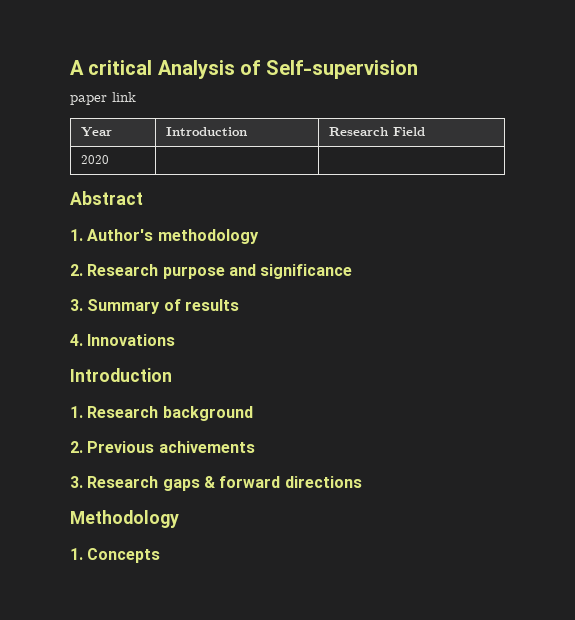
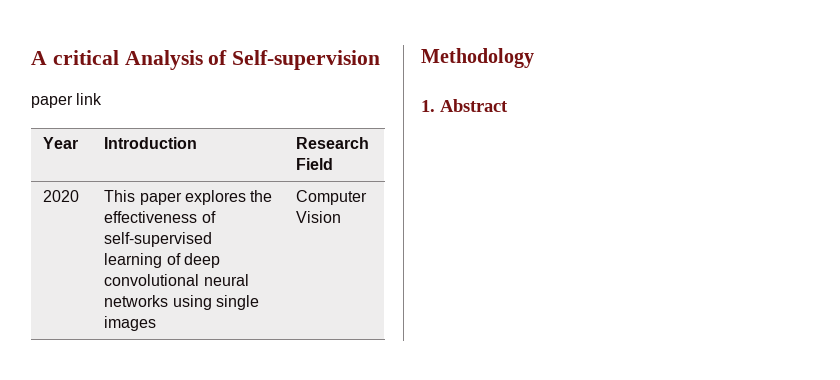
- 2020 | |
- Abstract
- 1. Author's methodology
- 2. Research purpose and significance
- 3. Summary of results
- 4. Innovations
- Introduction
- 1. Research background
- 2. Previous achivements
- 3. Research gaps & forward directions
+ 2020 | This paper explores the effectiveness of self-supervised learning of deep convolutional neural networks using single images | Computer Vision
- 1. Concepts
+ 1. Abstract

